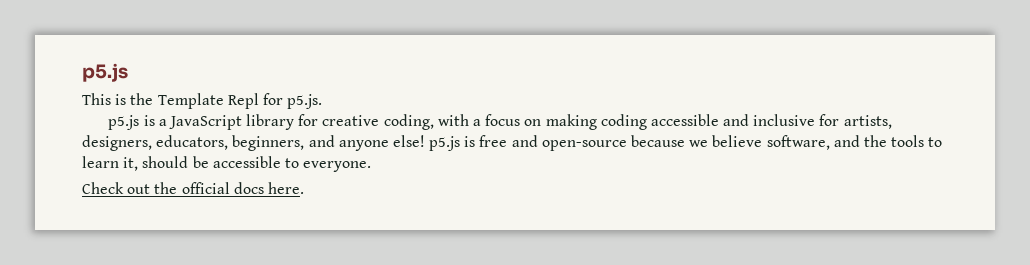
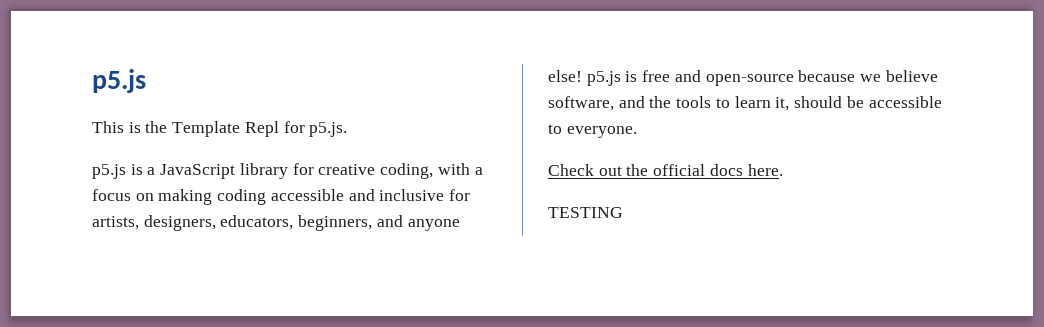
+ TESTING

